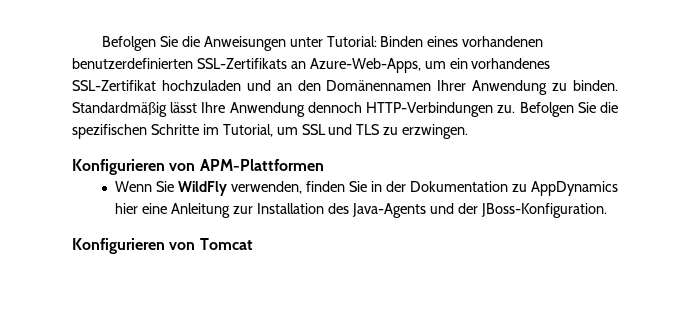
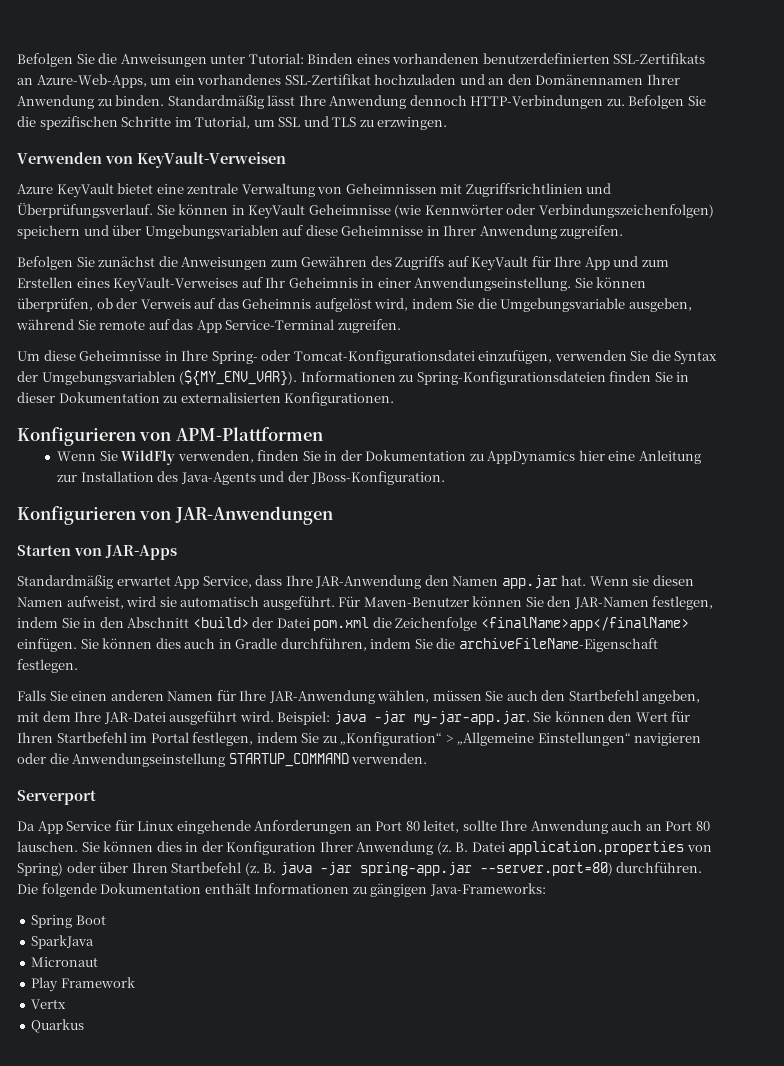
+ Verwenden von KeyVault-Verweisen
+ Azure KeyVault bietet eine zentrale Verwaltung von Geheimnissen mit Zugriffsrichtlinien und Überprüfungsverlauf. Sie können in KeyVault Geheimnisse (wie Kennwörter oder Verbindungszeichenfolgen) speichern und über Umgebungsvariablen auf diese Geheimnisse in Ihrer Anwendung zugreifen.
+ Befolgen Sie zunächst die Anweisungen zum Gewähren des Zugriffs auf KeyVault für Ihre App und zum Erstellen eines KeyVault-Verweises auf Ihr Geheimnis in einer Anwendungseinstellung. Sie können überprüfen, ob der Verweis auf das Geheimnis aufgelöst wird, indem Sie die Umgebungsvariable ausgeben, während Sie remote auf das App Service-Terminal zugreifen.
+ Um diese Geheimnisse in Ihre Spring- oder Tomcat-Konfigurationsdatei einzufügen, verwenden Sie die Syntax der Umgebungsvariablen (${MY_ENV_VAR}). Informationen zu Spring-Konfigurationsdateien finden Sie in dieser Dokumentation zu externalisierten Konfigurationen.
- Konfigurieren von Tomcat
+ Konfigurieren von JAR-Anwendungen
+ Starten von JAR-Apps
+ Standardmäßig erwartet App Service, dass Ihre JAR-Anwendung den Namen app.jar hat. Wenn sie diesen Namen aufweist, wird sie automatisch ausgeführt. Für Maven-Benutzer können Sie den JAR-Namen festlegen, indem Sie in den Abschnitt <build> der Datei pom.xml die Zeichenfolge <finalName>app</finalName> einfügen. Sie können dies auch in Gradle durchführen, indem Sie die archiveFileName-Eigenschaft festlegen.
+ Falls Sie einen anderen Namen für Ihre JAR-Anwendung wählen, müssen Sie auch den Startbefehl angeben, mit dem Ihre JAR-Datei ausgeführt wird. Beispiel: java -jar my-jar-app.jar. Sie können den Wert für Ihren Startbefehl im Portal festlegen, indem Sie zu „Konfiguration“ > „Allgemeine Einstellungen“ navigieren oder die Anwendungseinstellung STARTUP_COMMAND verwenden.
+ Serverport
+ Da App Service für Linux eingehende Anforderungen an Port 80 leitet, sollte Ihre Anwendung auch an Port 80 lauschen. Sie können dies in der Konfiguration Ihrer Anwendung (z. B. Datei application.properties von Spring) oder über Ihren Startbefehl (z. B. java -jar spring-app.jar --server.port=80) durchführen. Die folgende Dokumentation enthält Informationen zu gängigen Java-Frameworks:
+ Spring Boot
+ SparkJava
+ Micronaut
+ Play Framework
+ Vertx
+ Quarkus

